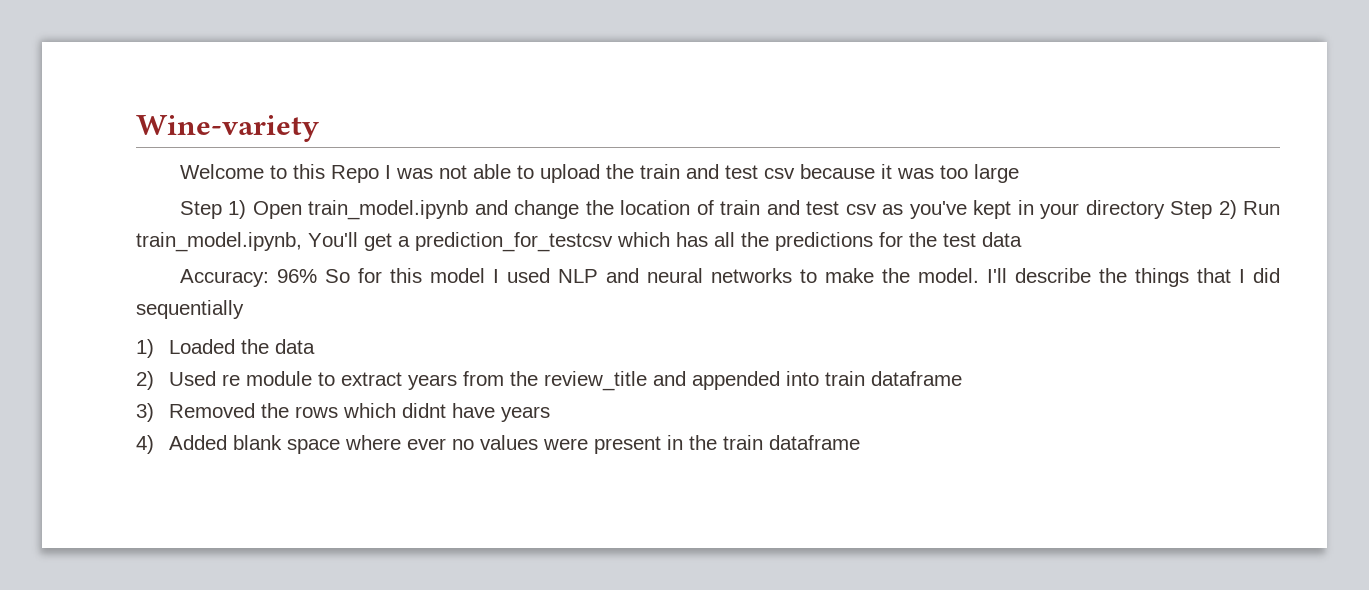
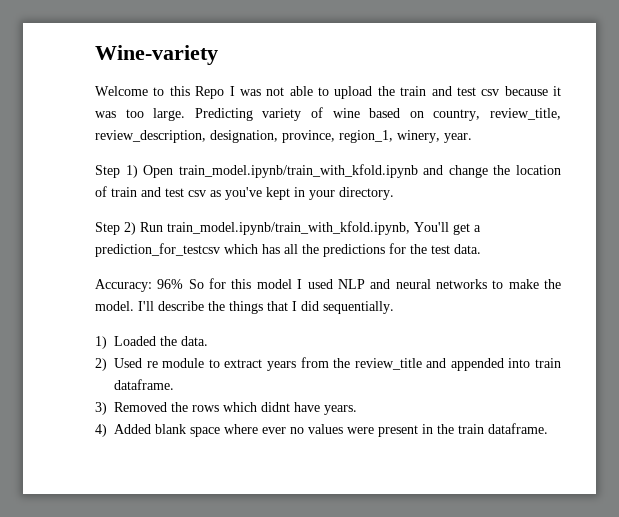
- Welcome to this Repo I was not able to upload the train and test csv because it was too large
+ Welcome to this Repo I was not able to upload the train and test csv because it was too large. Predicting variety of wine based on country, review_title, review_description, designation, province, region_1, winery, year.
- Step 1) Open train_model.ipynb and change the location of train and test csv as you've kept in your directory Step 2) Run train_model.ipynb, You'll get a prediction_for_testcsv which has all the predictions for the test data
+ Step 1) Open train_model.ipynb/train_with_kfold.ipynb and change the location of train and test csv as you've kept in your directory.
+ Step 2) Run train_model.ipynb/train_with_kfold.ipynb, You'll get a prediction_for_testcsv which has all the predictions for the test data.
- I'll describe the things that I did sequentially
+ I'll describe the things that I did sequentially.
- 1) Loaded the data
+ 1) Loaded the data.
- 2) Used re module to extract years from the review_title and appended into train dataframe
+ 2) Used re module to extract years from the review_title and appended into train dataframe.
- 3) Removed the rows which didnt have years
+ 3) Removed the rows which didnt have years.
- 4) Added blank space where ever no values were present in the train dataframe
+ 4) Added blank space where ever no values were present in the train dataframe.

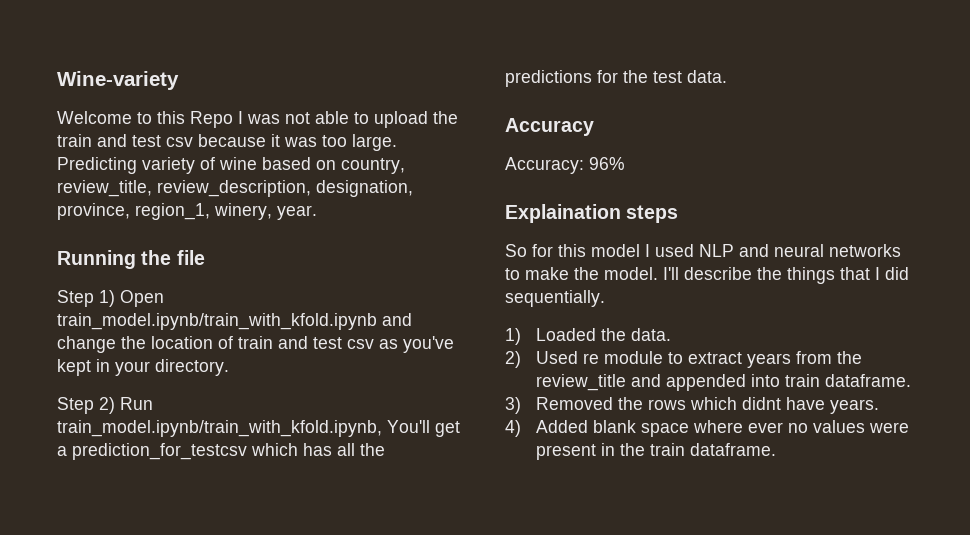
+ Running the file
+ Accuracy
- Accuracy: 96% So for this model I used NLP and neural networks to make the model.
+ Accuracy: 96%
+ Explaination steps
+ So for this model I used NLP and neural networks to make the model.

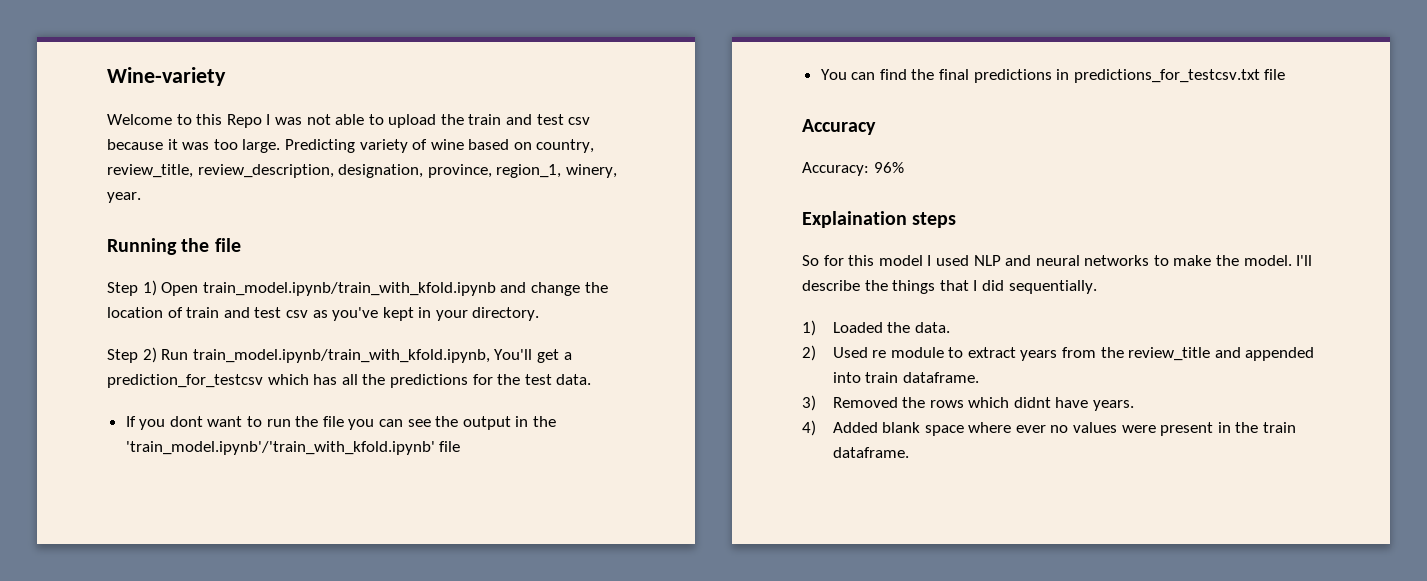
+ If you dont want to run the file you can see the output in the 'train_model.ipynb'/'train_with_kfold.ipynb' file
+ You can find the final predictions in predictions_for_testcsv.txt file

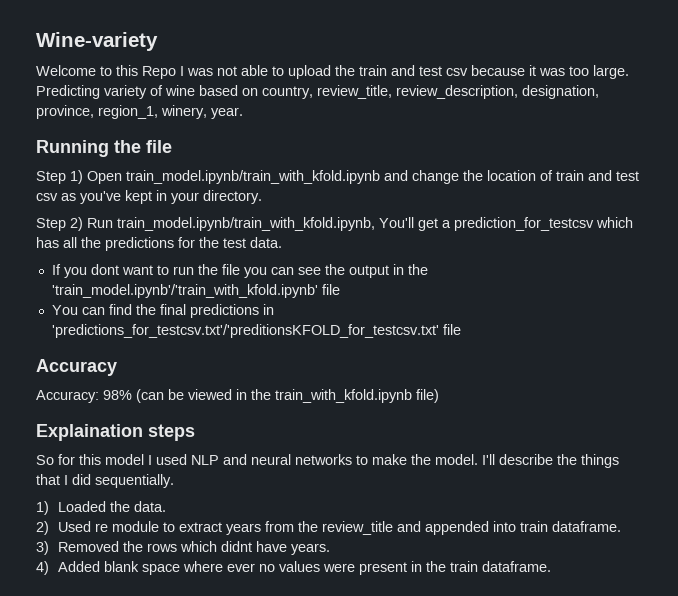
- You can find the final predictions in predictions_for_testcsv.txt file
+ You can find the final predictions in 'predictions_for_testcsv.txt'/'preditionsKFOLD_for_testcsv.txt' file
- Accuracy: 96%
+ Accuracy: 98% (can be viewed in the train_with_kfold.ipynb file)

